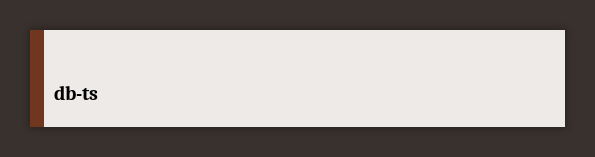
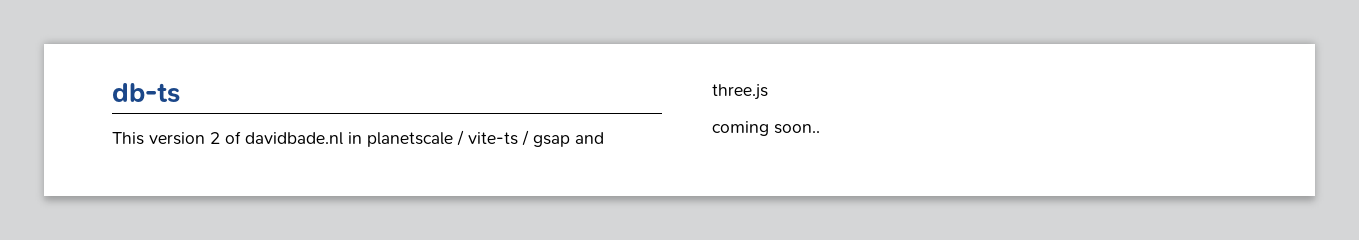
+ This version 2 of davidbade.nl in planetscale / vite-ts / gsap and three.js
+ coming soon..

